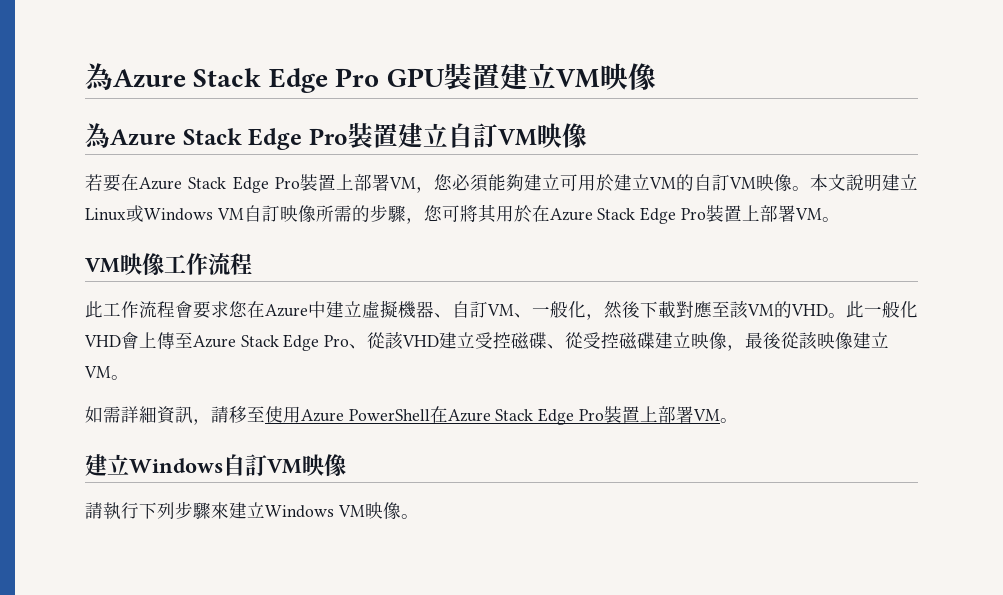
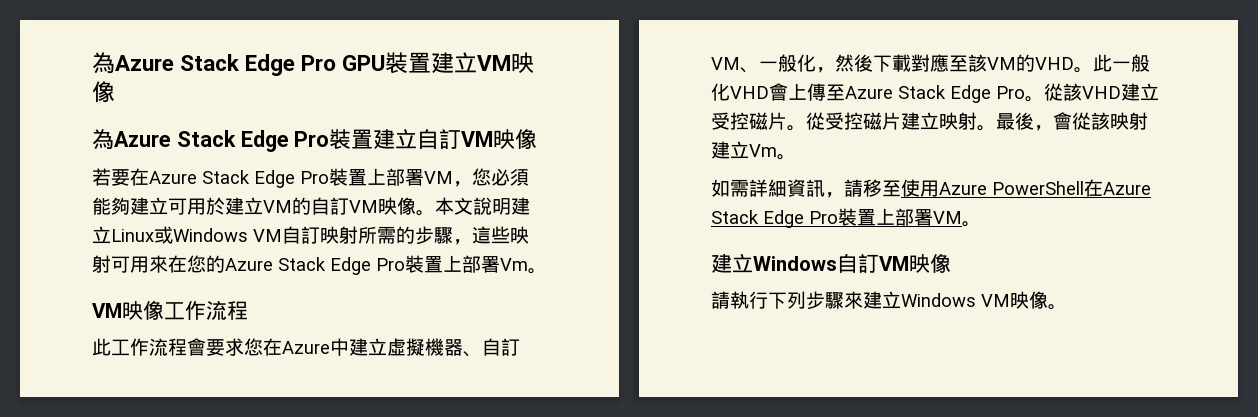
- 本文說明建立Linux或Windows VM自訂映像所需的步驟，您可將其用於在Azure Stack Edge Pro裝置上部署VM。
+ 本文說明建立Linux或Windows VM自訂映射所需的步驟，這些映射可用來在您的Azure Stack Edge Pro裝置上部署Vm。
- 此一般化VHD會上傳至Azure Stack Edge Pro、從該VHD建立受控磁碟、從受控磁碟建立映像，最後從該映像建立VM。
+ 此一般化VHD會上傳至Azure Stack Edge Pro。從該VHD建立受控磁片。從受控磁片建立映射。最後，會從該映射建立Vm。

